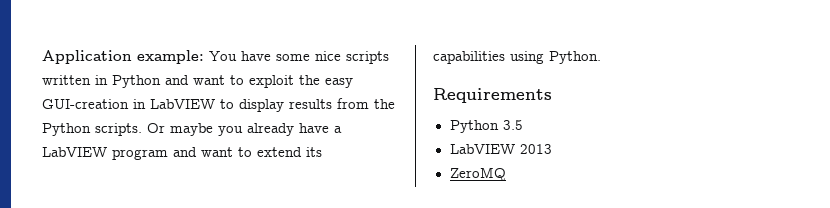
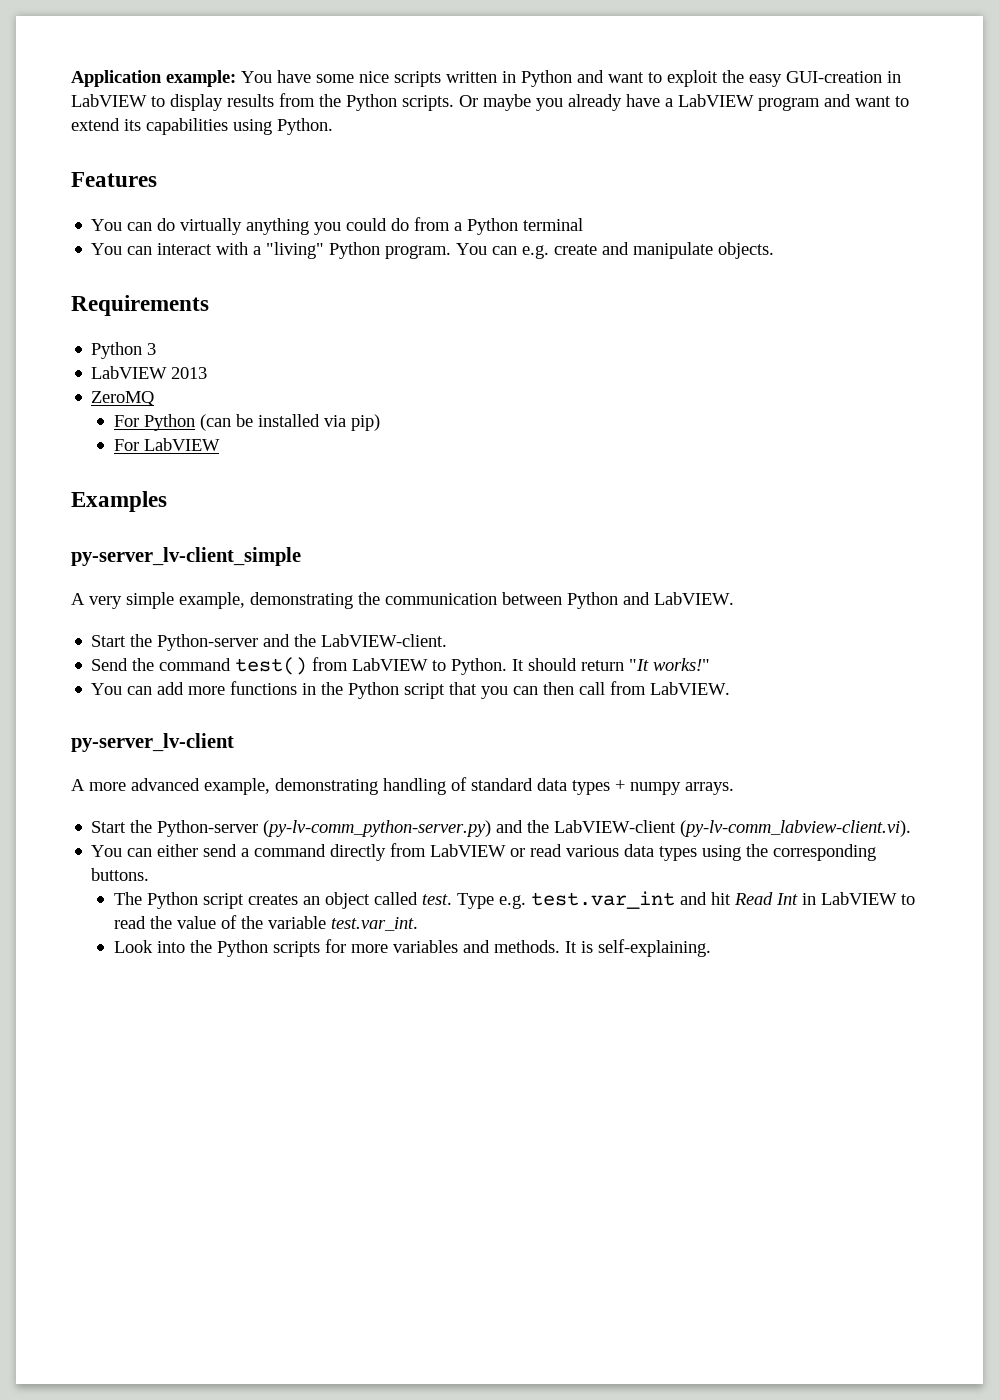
+ Features
+ You can do virtually anything you could do from a Python terminal
+ You can interact with a "living" Python program. You can e.g. create and manipulate objects.
- Python 3.5
+ Python 3
+ For Python (can be installed via pip)
+ For LabVIEW
+ Examples
+ py-server_lv-client_simple
+ A very simple example, demonstrating the communication between Python and LabVIEW.
+ Start the Python-server and the LabVIEW-client.
+ Send the command test() from LabVIEW to Python. It should return "It works!"
+ You can add more functions in the Python script that you can then call from LabVIEW.
+ py-server_lv-client
+ A more advanced example, demonstrating handling of standard data types + numpy arrays.
+ Start the Python-server (py-lv-comm_python-server.py) and the LabVIEW-client (py-lv-comm_labview-client.vi).
+ You can either send a command directly from LabVIEW or read various data types using the corresponding buttons.
+ The Python script creates an object called test. Type e.g. test.var_int and hit Read Int in LabVIEW to read the value of the variable test.var_int.
+ Look into the Python scripts for more variables and methods. It is self-explaining.

